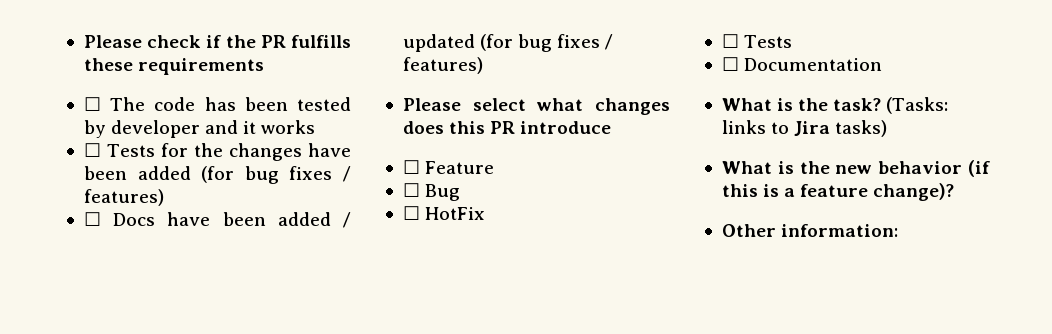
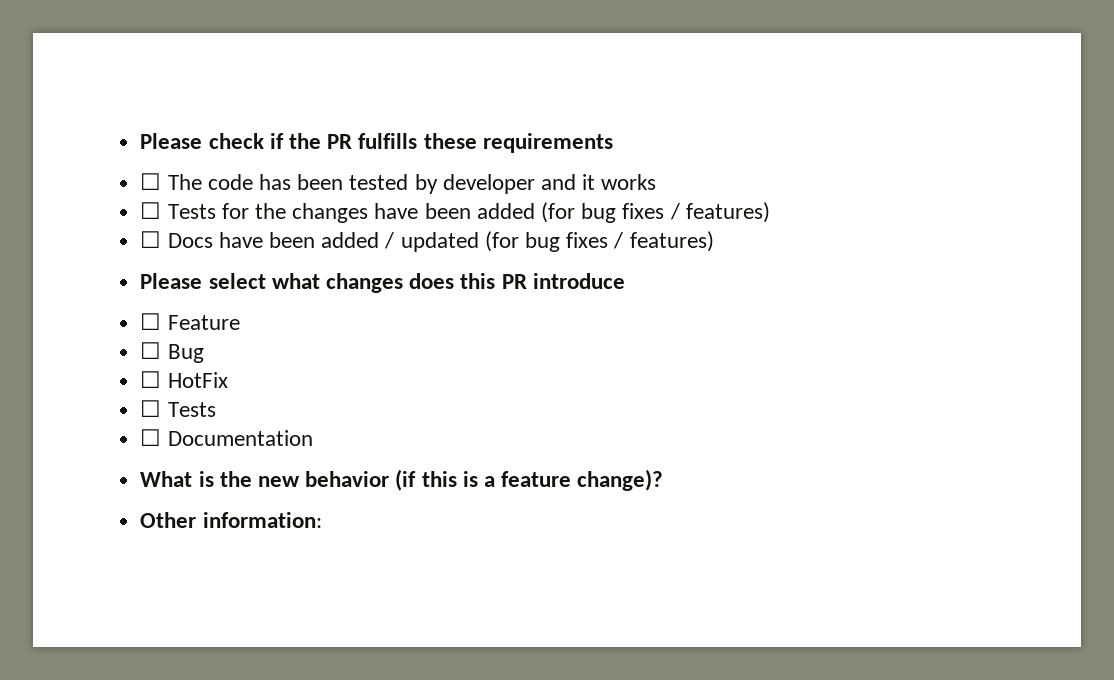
- What is the task? (Tasks: links to Jira tasks)

